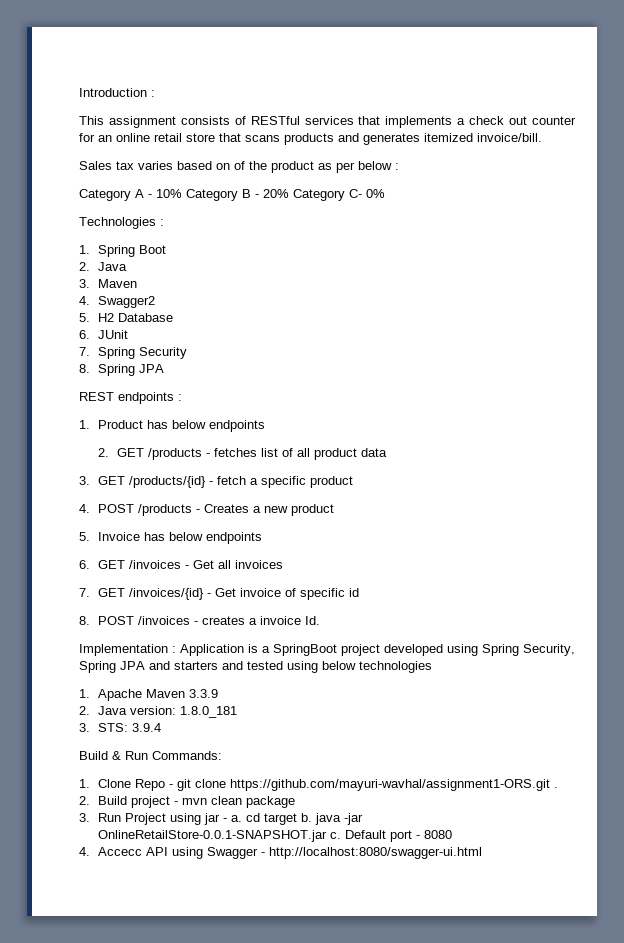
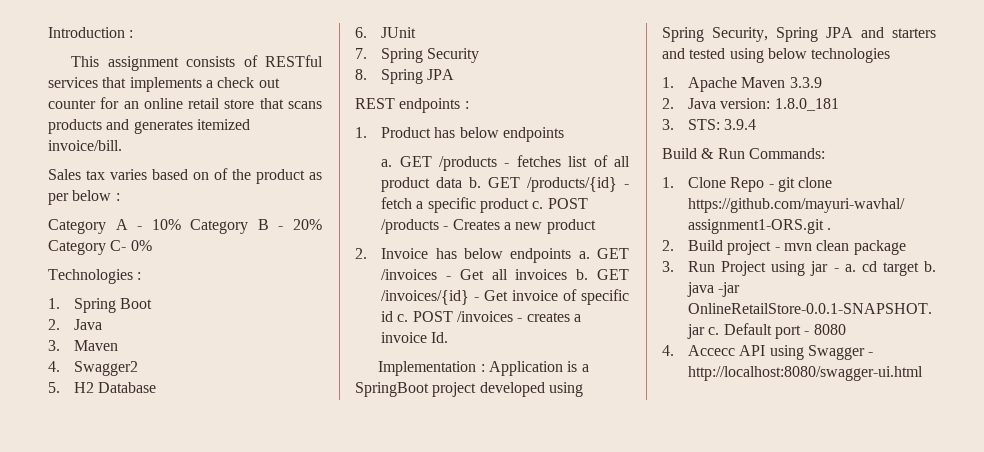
- 2. GET /products - fetches list of all product data
- 3. GET /products/{id} - fetch a specific product
- 4. POST /products - Creates a new product
+ a. GET /products - fetches list of all product data b. GET /products/{id} - fetch a specific product c. POST /products - Creates a new product
- 5. Invoice has below endpoints
- 6. GET /invoices - Get all invoices
- 7. GET /invoices/{id} - Get invoice of specific id
- 8. POST /invoices - creates a invoice Id.
+ 2. Invoice has below endpoints a. GET /invoices - Get all invoices b. GET /invoices/{id} - Get invoice of specific id c. POST /invoices - creates a invoice Id.

